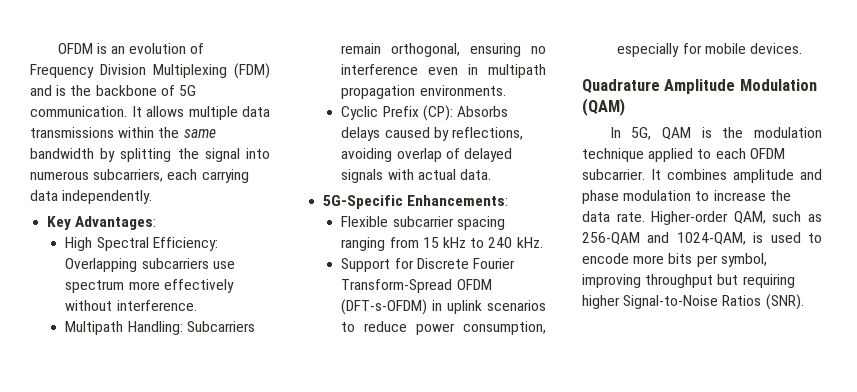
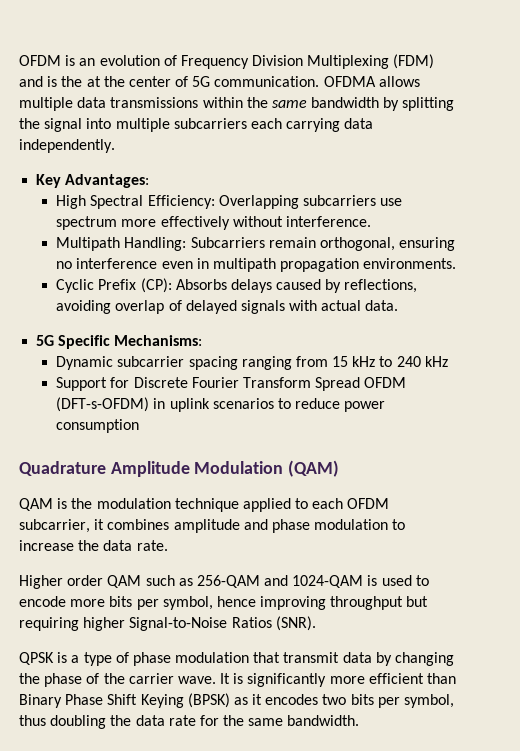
- OFDM is an evolution of Frequency Division Multiplexing (FDM) and is the backbone of 5G communication.
+ OFDM is an evolution of Frequency Division Multiplexing (FDM) and is the at the center of 5G communication.
- It allows multiple data transmissions within the same bandwidth by splitting the signal into numerous subcarriers, each carrying data independently.
+ OFDMA allows multiple data transmissions within the same bandwidth by splitting the signal into multiple subcarriers each carrying data independently.
- 5G-Specific Enhancements:
- Flexible subcarrier spacing ranging from 15 kHz to 240 kHz.
+ 5G Specific Mechanisms:
+ Dynamic subcarrier spacing ranging from 15 kHz to 240 kHz
- Support for Discrete Fourier Transform-Spread OFDM (DFT-s-OFDM) in uplink scenarios to reduce power consumption, especially for mobile devices.
+ Support for Discrete Fourier Transform Spread OFDM (DFT-s-OFDM) in uplink scenarios to reduce power consumption
- In 5G, QAM is the modulation technique applied to each OFDM subcarrier. It combines amplitude and phase modulation to increase the data rate. Higher-order QAM, such as 256-QAM and 1024-QAM, is used to encode more bits per symbol, improving throughput but requiring higher Signal-to-Noise Ratios (SNR).
+ QAM is the modulation technique applied to each OFDM subcarrier, it combines amplitude and phase modulation to increase the data rate.
+ Higher order QAM such as 256-QAM and 1024-QAM is used to encode more bits per symbol, hence improving throughput but requiring higher Signal-to-Noise Ratios (SNR).
+ QPSK is a type of phase modulation that transmit data by changing the phase of the carrier wave. It is significantly more efficient than Binary Phase Shift Keying (BPSK) as it encodes two bits per symbol, thus doubling the data rate for the same bandwidth.

